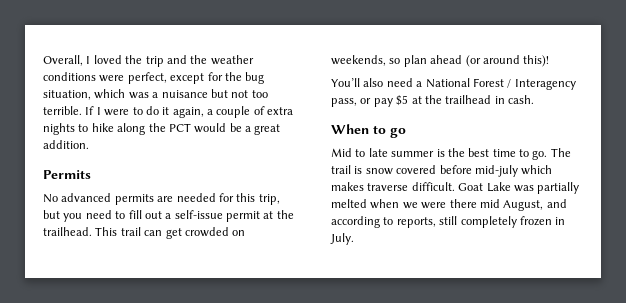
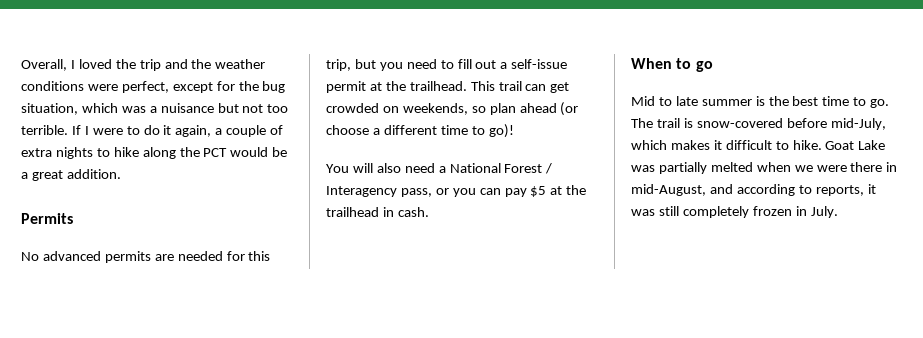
- This trail can get crowded on weekends, so plan ahead (or around this)!
- You’ll also need a National Forest / Interagency pass, or pay $5 at the trailhead in cash.
+ This trail can get crowded on weekends, so plan ahead (or choose a different time to go)!
+ You will also need a National Forest / Interagency pass, or you can pay $5 at the trailhead in cash.
- The trail is snow covered before mid-july which makes traverse difficult.
+ The trail is snow-covered before mid-July, which makes it difficult to hike.
- Goat Lake was partially melted when we were there mid August, and according to reports, still completely frozen in July.
+ Goat Lake was partially melted when we were there in mid-August, and according to reports, it was still completely frozen in July.

